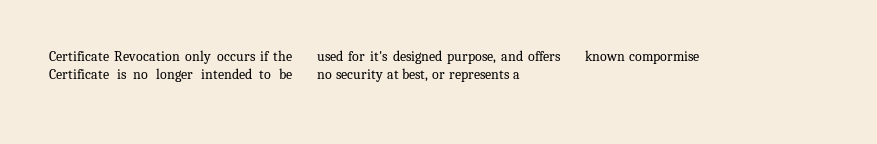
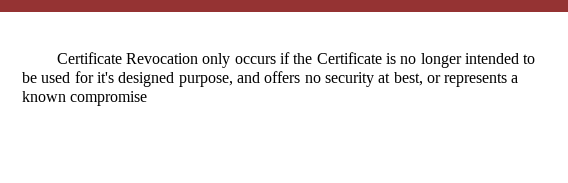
- Certificate Revocation only occurs if the Certificate is no longer intended to be used for it's designed purpose, and offers no security at best, or represents a known compormise
+ Certificate Revocation only occurs if the Certificate is no longer intended to be used for it's designed purpose, and offers no security at best, or represents a known compromise

